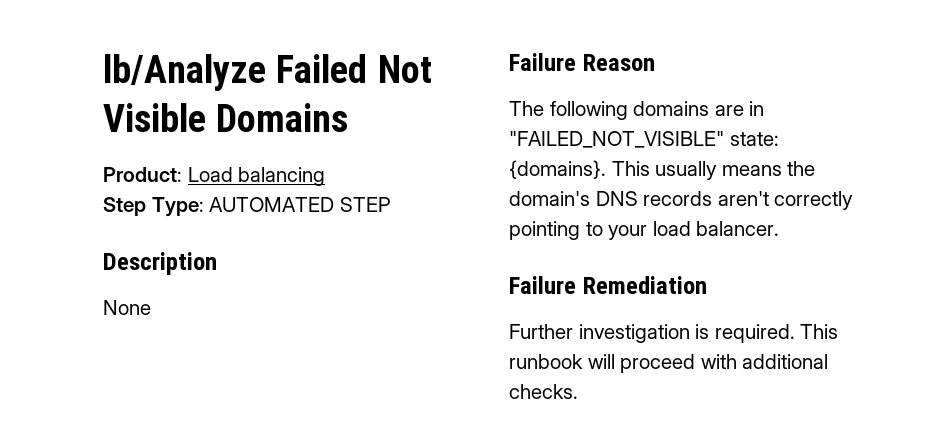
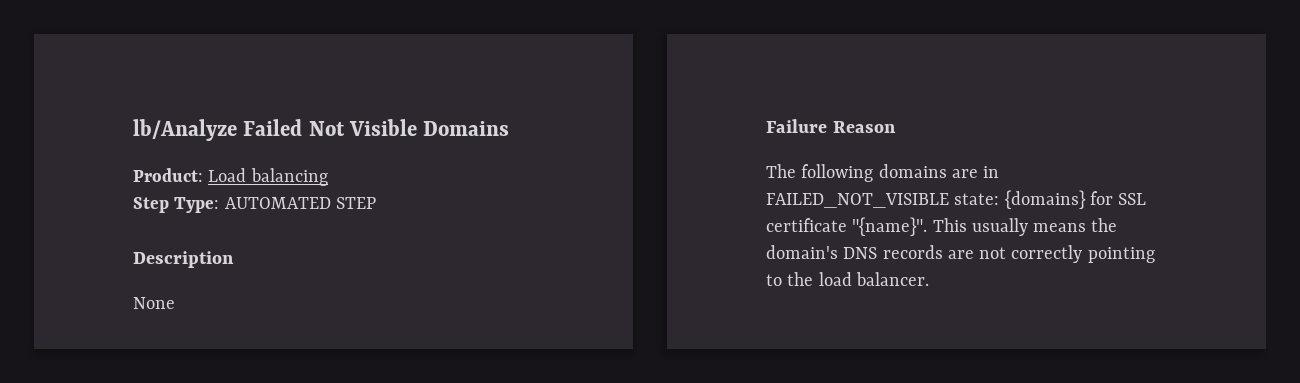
- The following domains are in "FAILED_NOT_VISIBLE" state: {domains}.
+ The following domains are in FAILED_NOT_VISIBLE state: {domains} for SSL certificate "{name}".
- This usually means the domain's DNS records aren't correctly pointing to your load balancer.
+ This usually means the domain's DNS records are not correctly pointing to the load balancer.
- Failure Remediation
- Further investigation is required. This runbook will proceed with additional checks.

